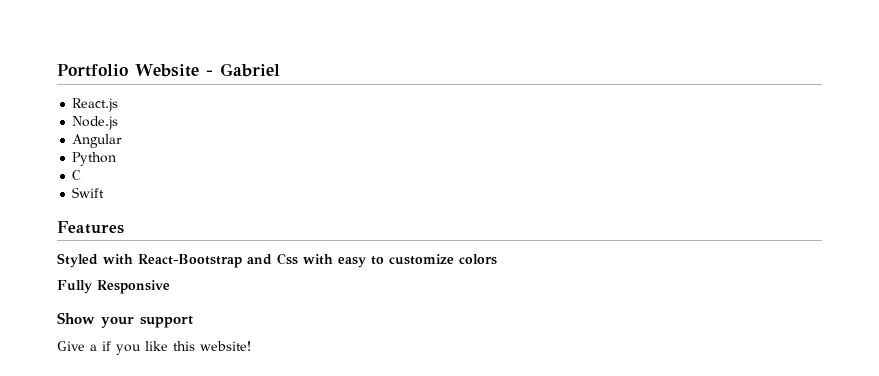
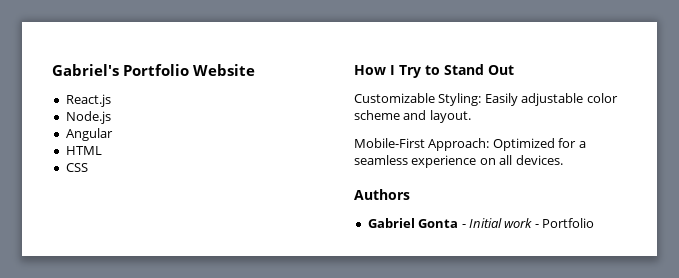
- Portfolio Website - Gabriel
+ Gabriel's Portfolio Website
- Python
- C
- Swift
- Features
- Styled with React-Bootstrap and Css with easy to customize colors
- Fully Responsive
- Show your support
- Give a if you like this website!
+ HTML
+ CSS
+ How I Try to Stand Out
+ Customizable Styling: Easily adjustable color scheme and layout.
+ Mobile-First Approach: Optimized for a seamless experience on all devices.
+ Authors
+ Gabriel Gonta - Initial work - Portfolio

